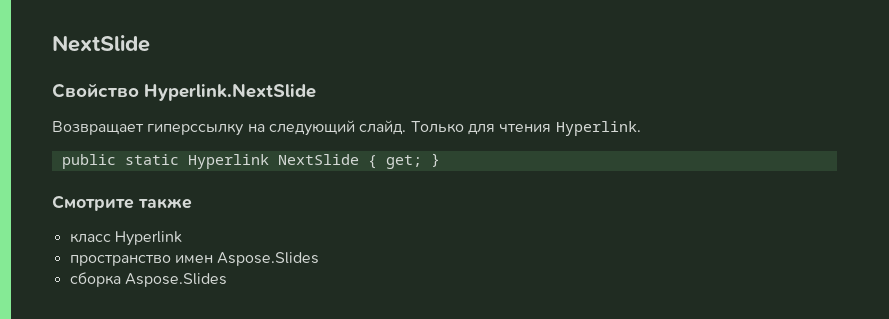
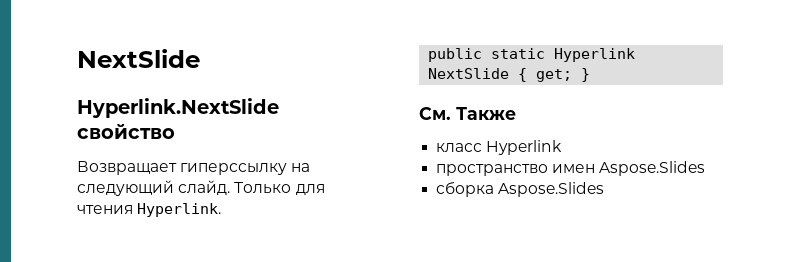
- Свойство Hyperlink.NextSlide
+ Hyperlink.NextSlide свойство
- Смотрите также
+ См. Также

